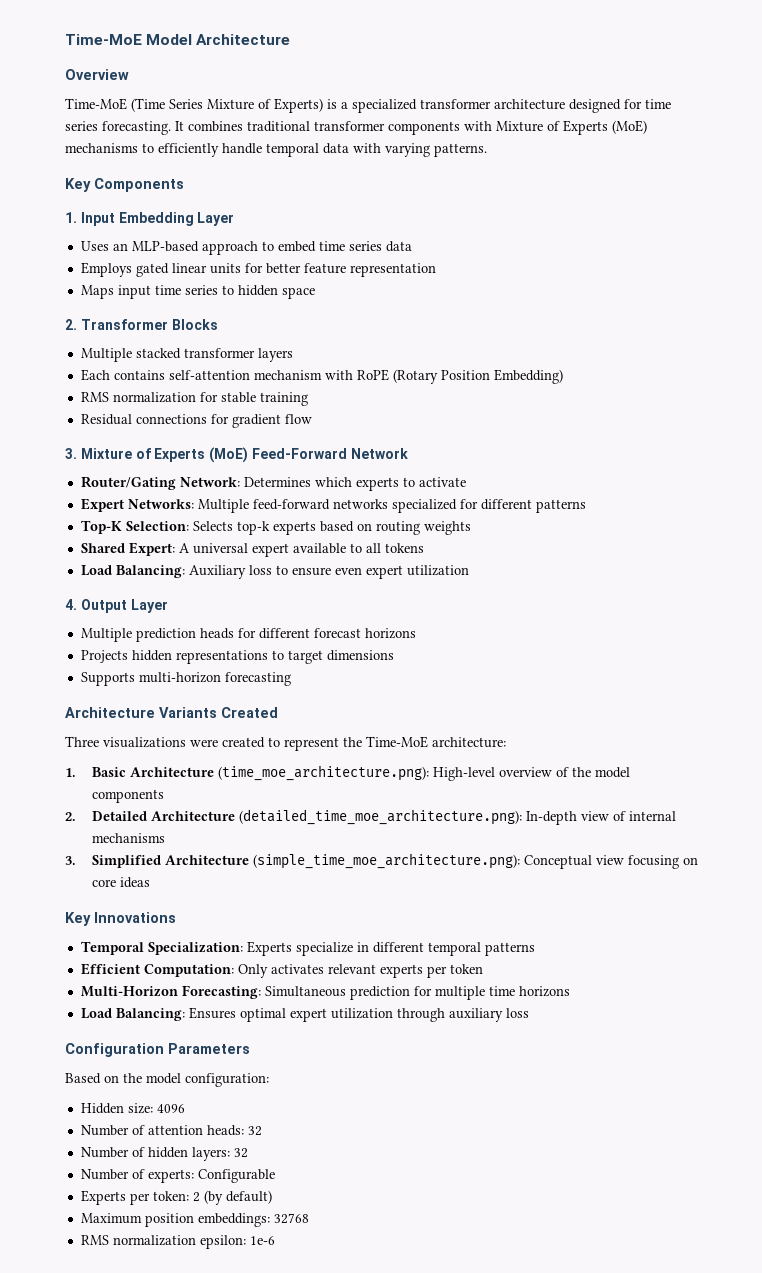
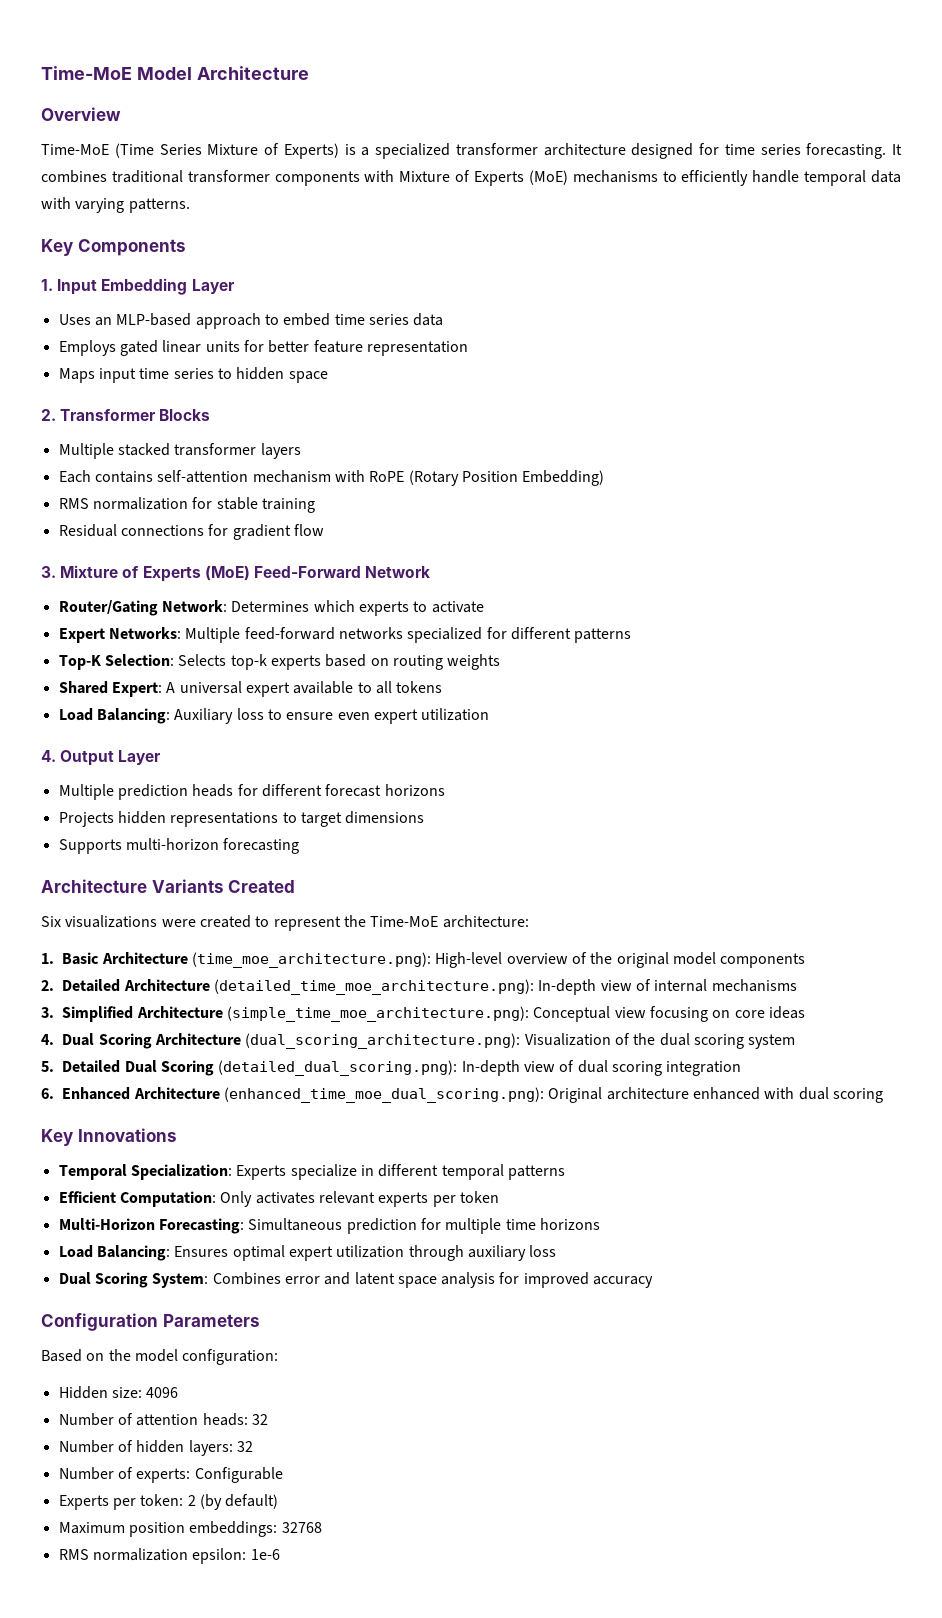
- Three visualizations were created to represent the Time-MoE architecture:
+ Six visualizations were created to represent the Time-MoE architecture:
- 1. Basic Architecture (time_moe_architecture.png): High-level overview of the model components
+ 1. Basic Architecture (time_moe_architecture.png): High-level overview of the original model components
+ 4. Dual Scoring Architecture (dual_scoring_architecture.png): Visualization of the dual scoring system
+ 5. Detailed Dual Scoring (detailed_dual_scoring.png): In-depth view of dual scoring integration
+ 6. Enhanced Architecture (enhanced_time_moe_dual_scoring.png): Original architecture enhanced with dual scoring
+ Dual Scoring System: Combines error and latent space analysis for improved accuracy

